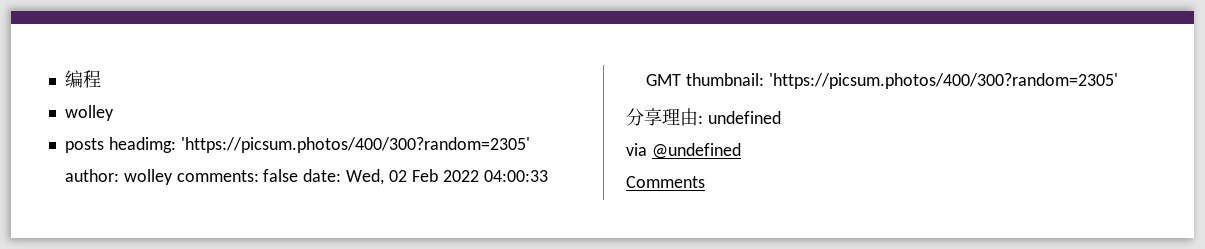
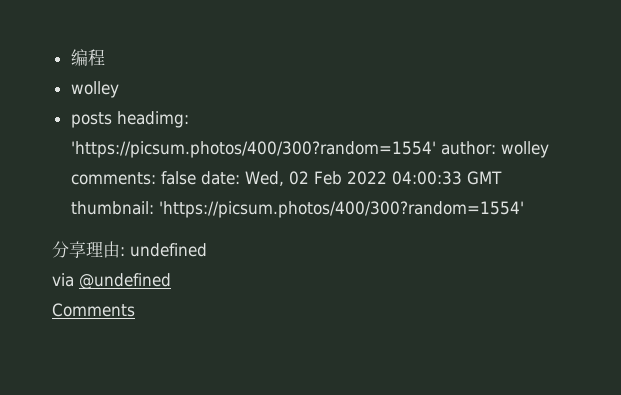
- posts headimg: 'https://picsum.photos/400/300?random=2305' author: wolley comments: false date: Wed, 02 Feb 2022 04:00:33 GMT thumbnail: 'https://picsum.photos/400/300?random=2305'
+ posts headimg: 'https://picsum.photos/400/300?random=1554' author: wolley comments: false date: Wed, 02 Feb 2022 04:00:33 GMT thumbnail: 'https://picsum.photos/400/300?random=1554'

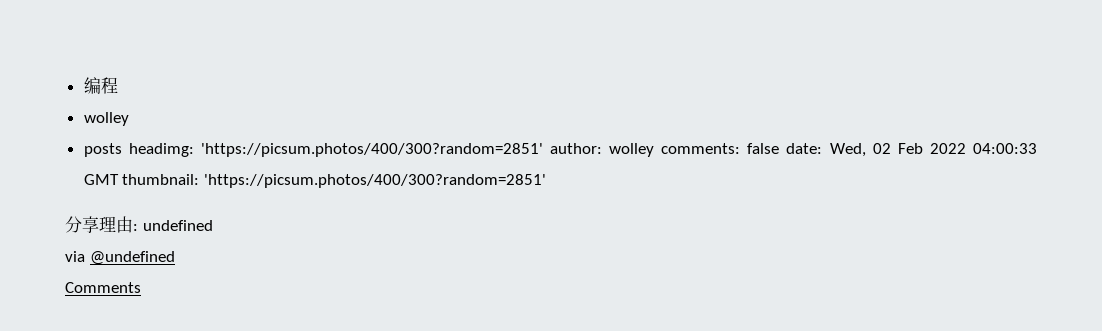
- posts headimg: 'https://picsum.photos/400/300?random=1554' author: wolley comments: false date: Wed, 02 Feb 2022 04:00:33 GMT thumbnail: 'https://picsum.photos/400/300?random=1554'
+ posts headimg: 'https://picsum.photos/400/300?random=2851' author: wolley comments: false date: Wed, 02 Feb 2022 04:00:33 GMT thumbnail: 'https://picsum.photos/400/300?random=2851'

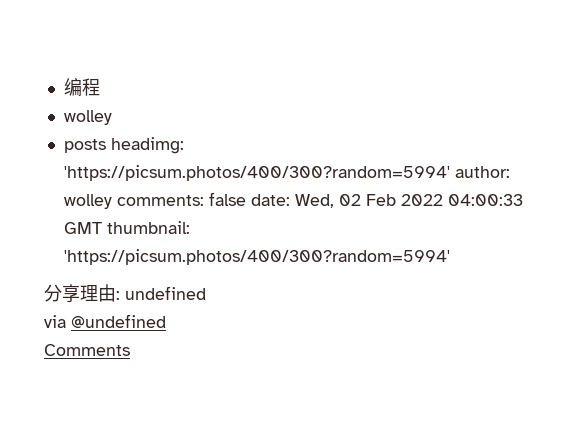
- posts headimg: 'https://picsum.photos/400/300?random=2851' author: wolley comments: false date: Wed, 02 Feb 2022 04:00:33 GMT thumbnail: 'https://picsum.photos/400/300?random=2851'
+ posts headimg: 'https://picsum.photos/400/300?random=5994' author: wolley comments: false date: Wed, 02 Feb 2022 04:00:33 GMT thumbnail: 'https://picsum.photos/400/300?random=5994'

